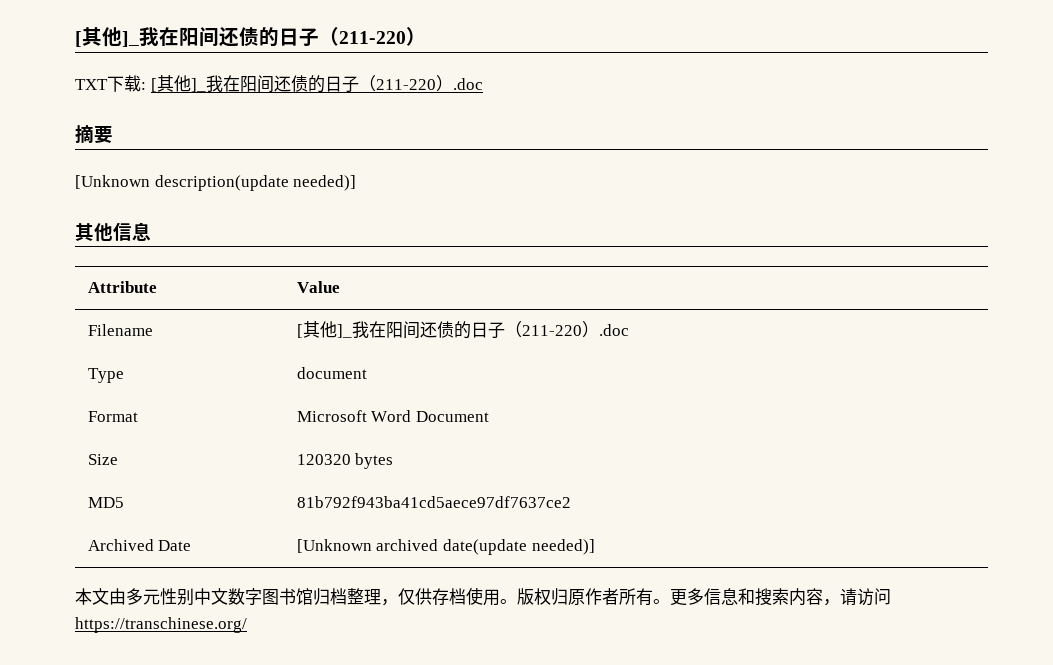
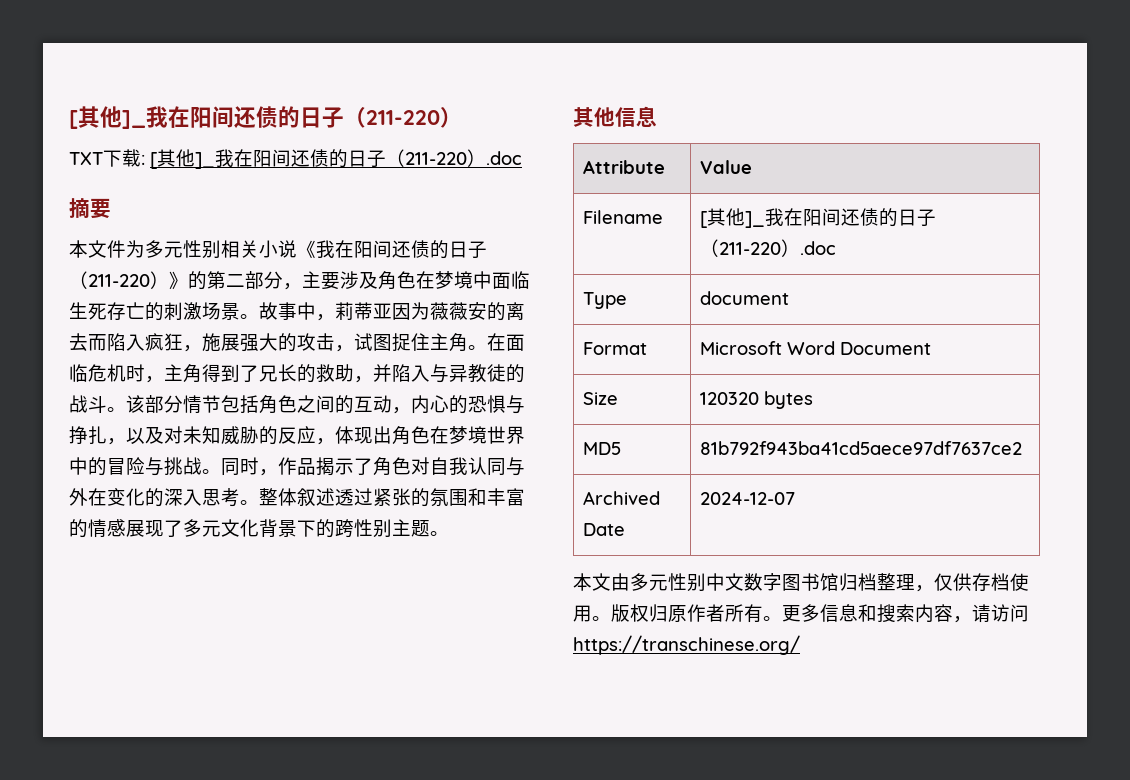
- [Unknown description(update needed)]
+ 本文件为多元性别相关小说《我在阳间还债的日子（211-220）》的第二部分，主要涉及角色在梦境中面临生死存亡的刺激场景。故事中，莉蒂亚因为薇薇安的离去而陷入疯狂，施展强大的攻击，试图捉住主角。在面临危机时，主角得到了兄长的救助，并陷入与异教徒的战斗。该部分情节包括角色之间的互动，内心的恐惧与挣扎，以及对未知威胁的反应，体现出角色在梦境世界中的冒险与挑战。同时，作品揭示了角色对自我认同与外在变化的深入思考。整体叙述透过紧张的氛围和丰富的情感展现了多元文化背景下的跨性别主题。
- Archived Date | [Unknown archived date(update needed)]
+ Archived Date | 2024-12-07

